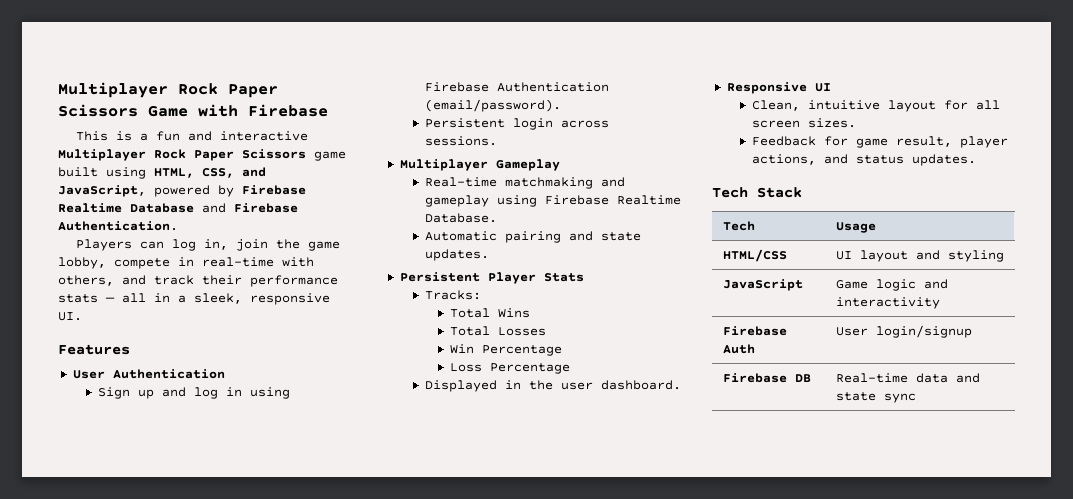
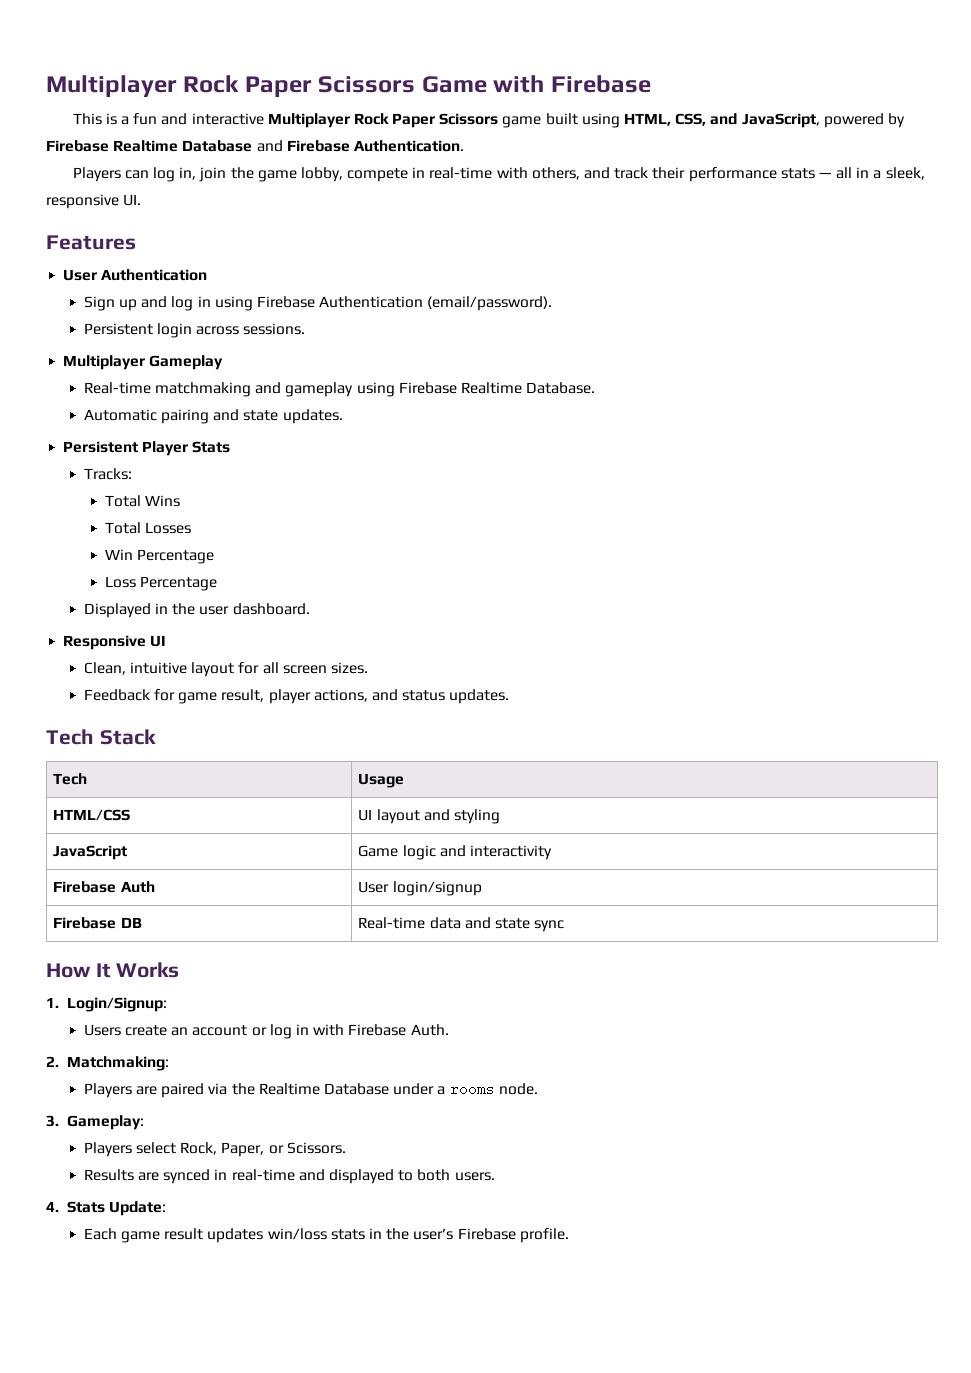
+ How It Works
+ 1. Login/Signup:
+ Users create an account or log in with Firebase Auth.
+ 2. Matchmaking:
+ Players are paired via the Realtime Database under a rooms node.
+ 3. Gameplay:
+ Players select Rock, Paper, or Scissors.
+ Results are synced in real-time and displayed to both users.
+ 4. Stats Update:
+ Each game result updates win/loss stats in the user’s Firebase profile.

